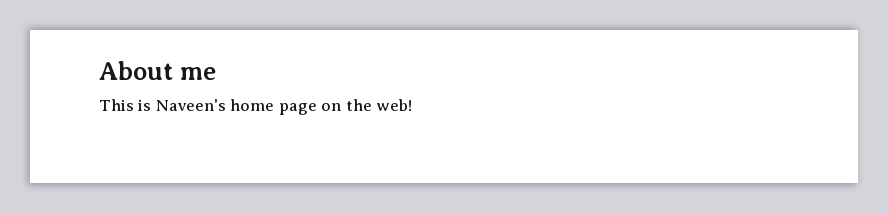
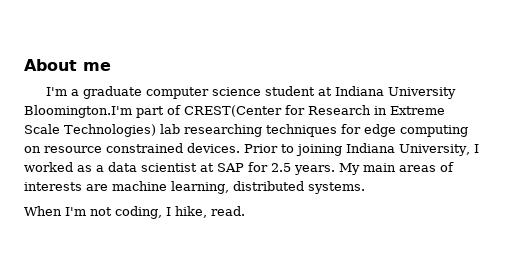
- This is Naveen's home page on the web!
+ I'm a graduate computer science student at Indiana University Bloomington.I'm part of CREST(Center for Research in Extreme Scale Technologies) lab researching techniques for edge computing on resource constrained devices. Prior to joining Indiana University, I worked as a data scientist at SAP for 2.5 years. My main areas of interests are machine learning, distributed systems.
+ When I'm not coding, I hike, read.

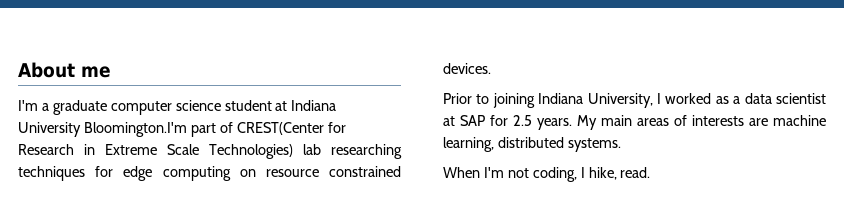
- I'm a graduate computer science student at Indiana University Bloomington.I'm part of CREST(Center for Research in Extreme Scale Technologies) lab researching techniques for edge computing on resource constrained devices. Prior to joining Indiana University, I worked as a data scientist at SAP for 2.5 years.
+ I'm a graduate computer science student at Indiana University Bloomington.I'm part of CREST(Center for Research in Extreme Scale Technologies) lab researching techniques for edge computing on resource constrained devices.
+ Prior to joining Indiana University, I worked as a data scientist at SAP for 2.5 years.

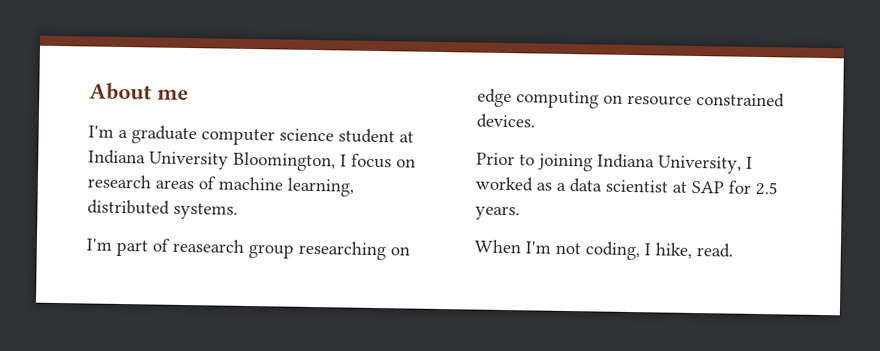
- I'm a graduate computer science student at Indiana University Bloomington.I'm part of CREST(Center for Research in Extreme Scale Technologies) lab researching techniques for edge computing on resource constrained devices.
+ I'm a graduate computer science student at Indiana University Bloomington, I focus on research areas of machine learning, distributed systems.
+ I'm part of reasearch group researching on edge computing on resource constrained devices.
- My main areas of interests are machine learning, distributed systems.

